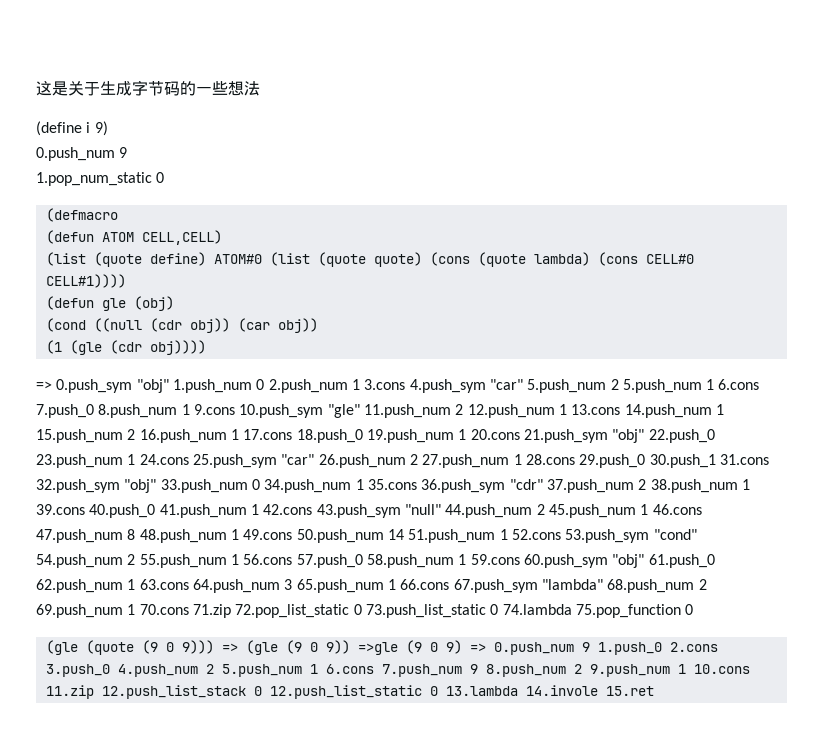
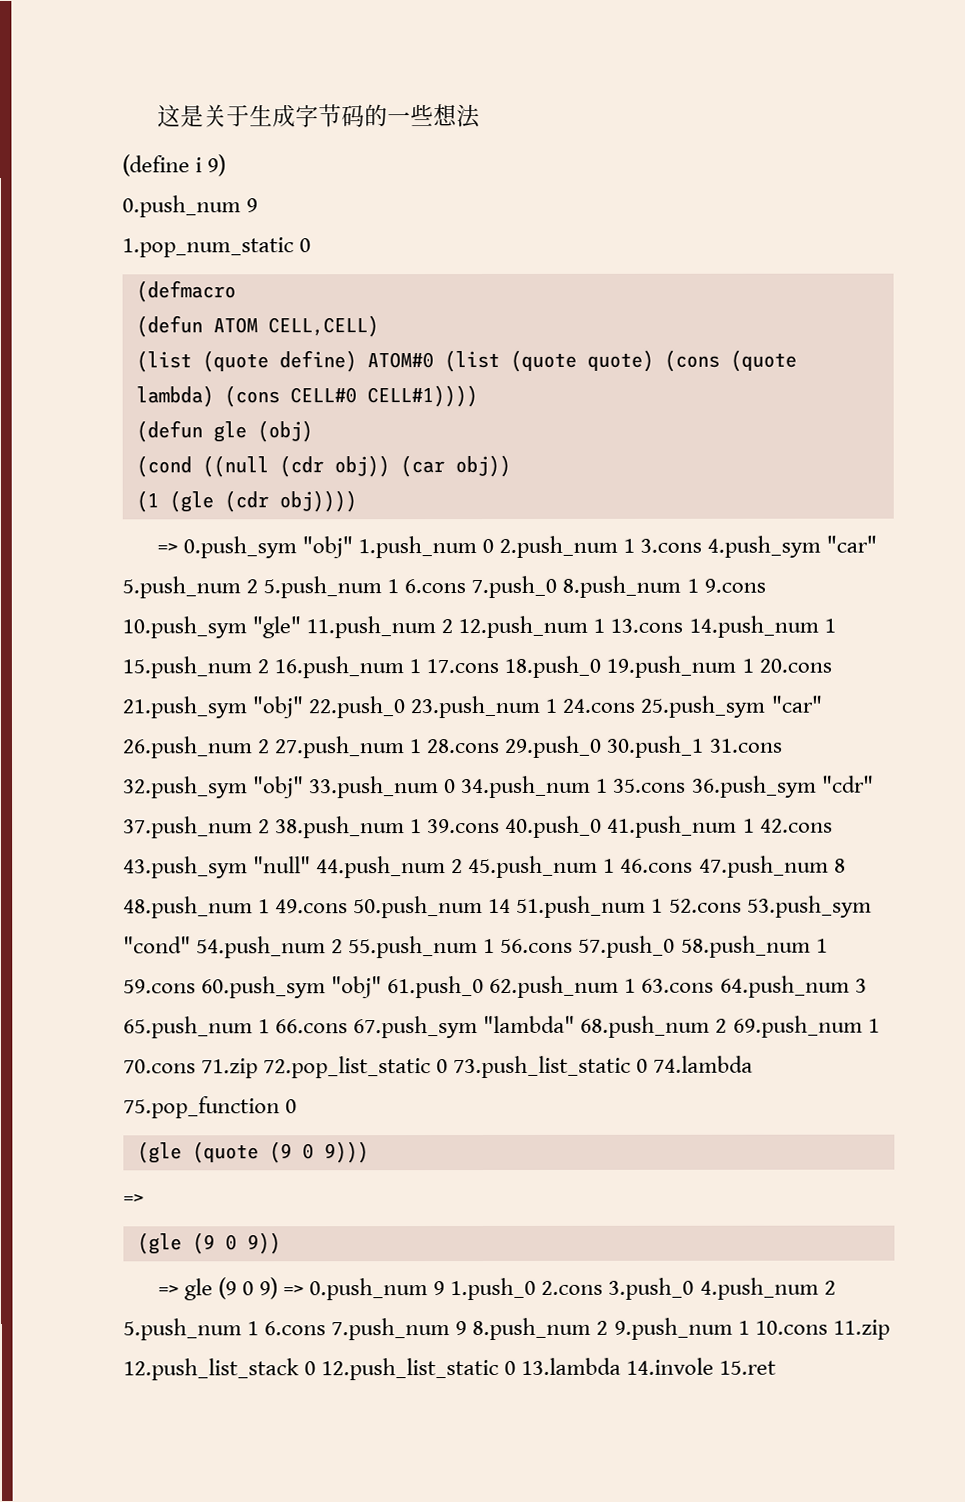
- (gle (quote (9 0 9))) => (gle (9 0 9)) =>gle (9 0 9) => 0.push_num 9 1.push_0 2.cons 3.push_0 4.push_num 2 5.push_num 1 6.cons 7.push_num 9 8.push_num 2 9.push_num 1 10.cons 11.zip 12.push_list_stack 0 12.push_list_static 0 13.lambda 14.invole 15.ret
+ (gle (quote (9 0 9)))
+ =>
+ (gle (9 0 9))
+ => gle (9 0 9) => 0.push_num 9 1.push_0 2.cons 3.push_0 4.push_num 2 5.push_num 1 6.cons 7.push_num 9 8.push_num 2 9.push_num 1 10.cons 11.zip 12.push_list_stack 0 12.push_list_static 0 13.lambda 14.invole 15.ret

